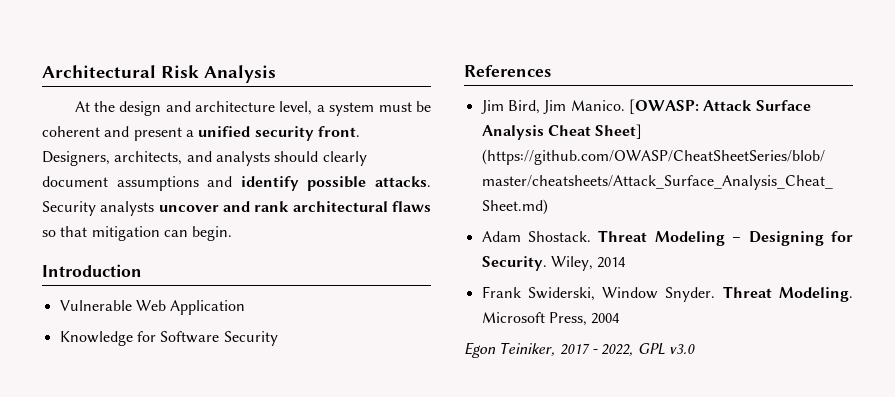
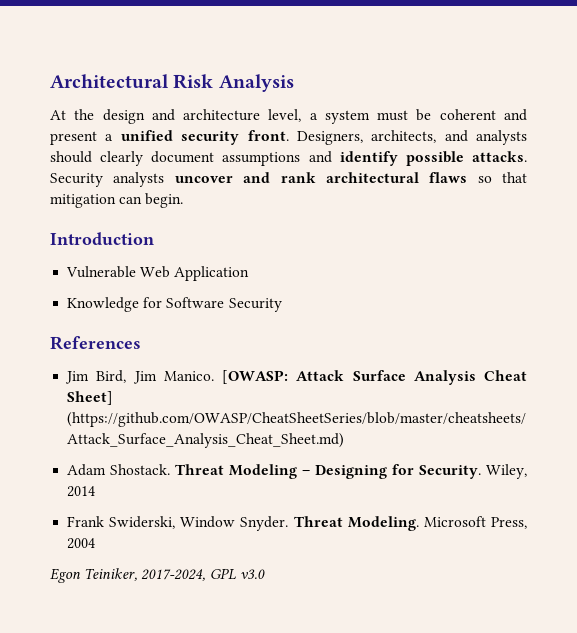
- Egon Teiniker, 2017 - 2022, GPL v3.0
+ Egon Teiniker, 2017-2024, GPL v3.0

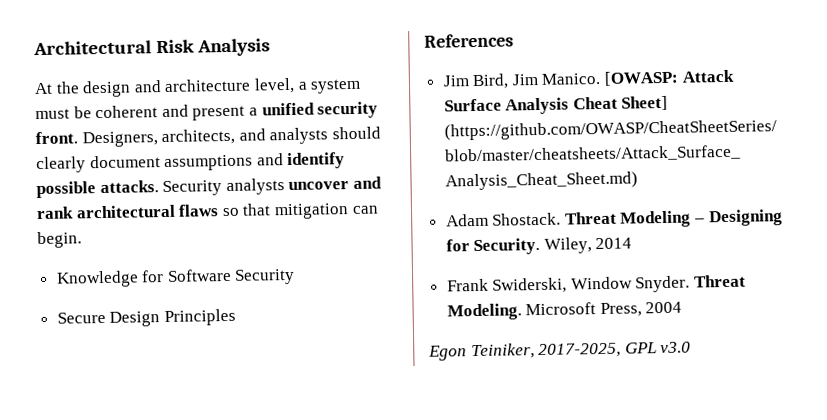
- Introduction
- Vulnerable Web Application
+ Secure Design Principles
- Egon Teiniker, 2017-2024, GPL v3.0
+ Egon Teiniker, 2017-2025, GPL v3.0

